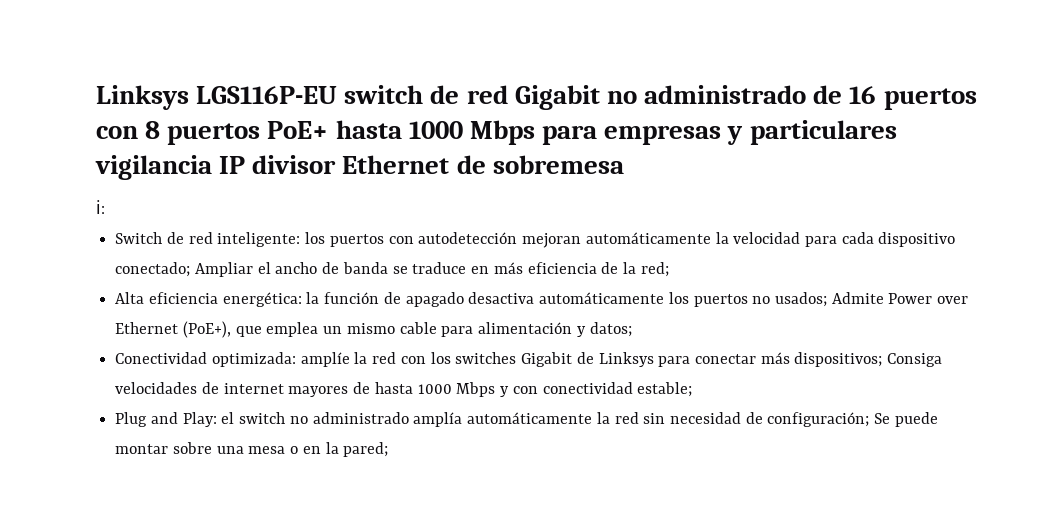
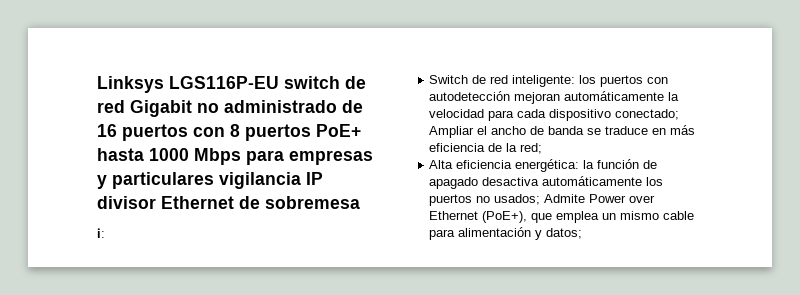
- Conectividad optimizada: amplíe la red con los switches Gigabit de Linksys para conectar más dispositivos; Consiga velocidades de internet mayores de hasta 1000 Mbps y con conectividad estable;
- Plug and Play: el switch no administrado amplía automáticamente la red sin necesidad de configuración; Se puede montar sobre una mesa o en la pared;

